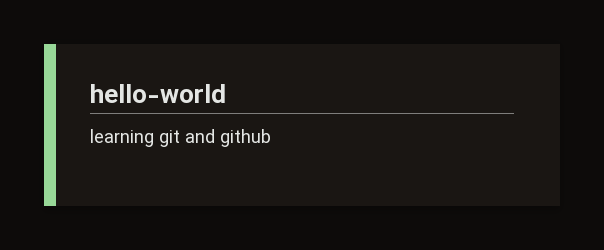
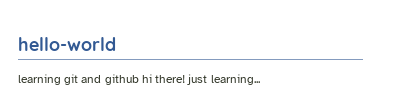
- learning git and github
+ learning git and github hi there! just learning...

